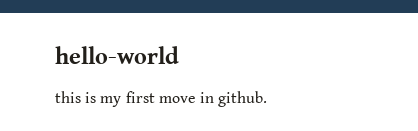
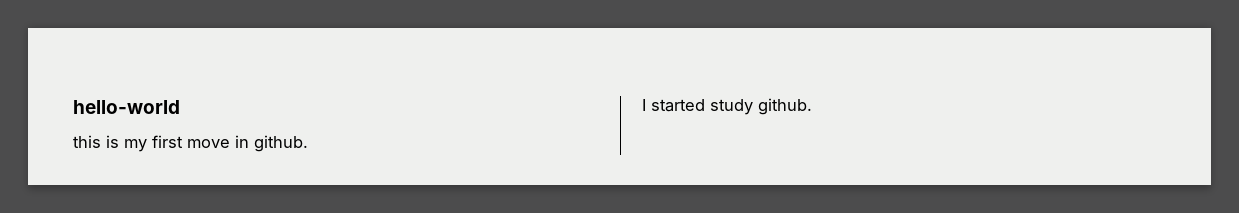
+ I started study github.

